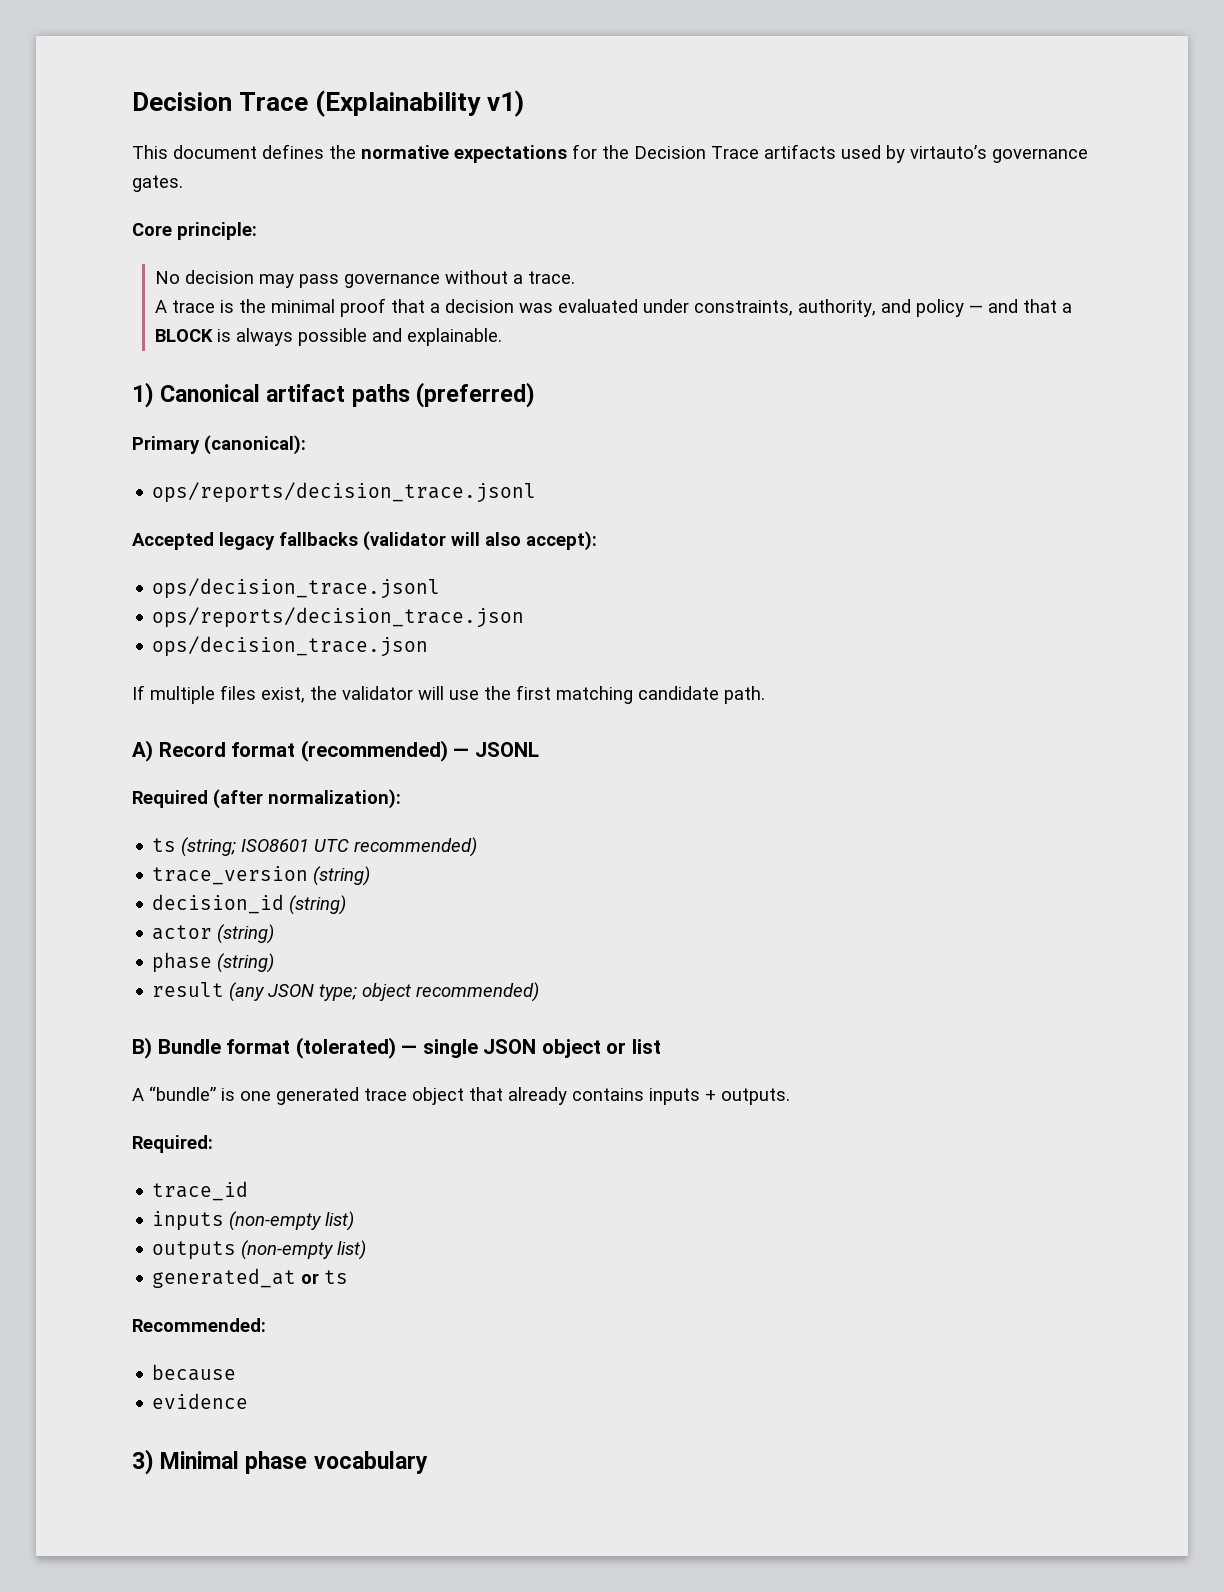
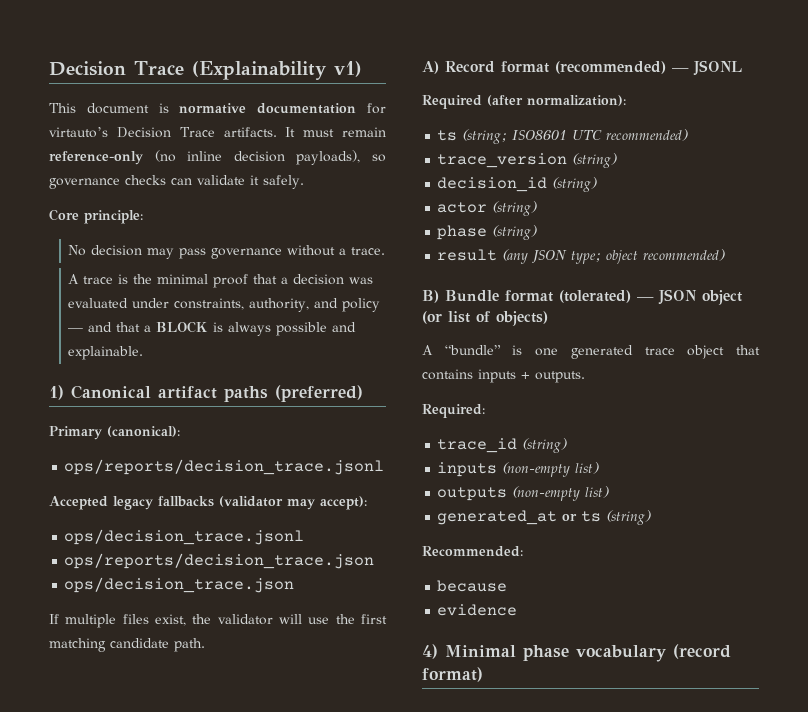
- This document defines the normative expectations for the Decision Trace artifacts used by virtauto’s governance gates.
+ This document is normative documentation for virtauto’s Decision Trace artifacts. It must remain reference-only (no inline decision payloads), so governance checks can validate it safely.
- Accepted legacy fallbacks (validator will also accept):
+ Accepted legacy fallbacks (validator may accept):
- B) Bundle format (tolerated) — single JSON object or list
+ B) Bundle format (tolerated) — JSON object (or list of objects)
- A “bundle” is one generated trace object that already contains inputs + outputs.
+ A “bundle” is one generated trace object that contains inputs + outputs.
- trace_id
+ trace_id (string)
- generated_at or ts
+ generated_at or ts (string)
- 3) Minimal phase vocabulary
+ 4) Minimal phase vocabulary (record format)

